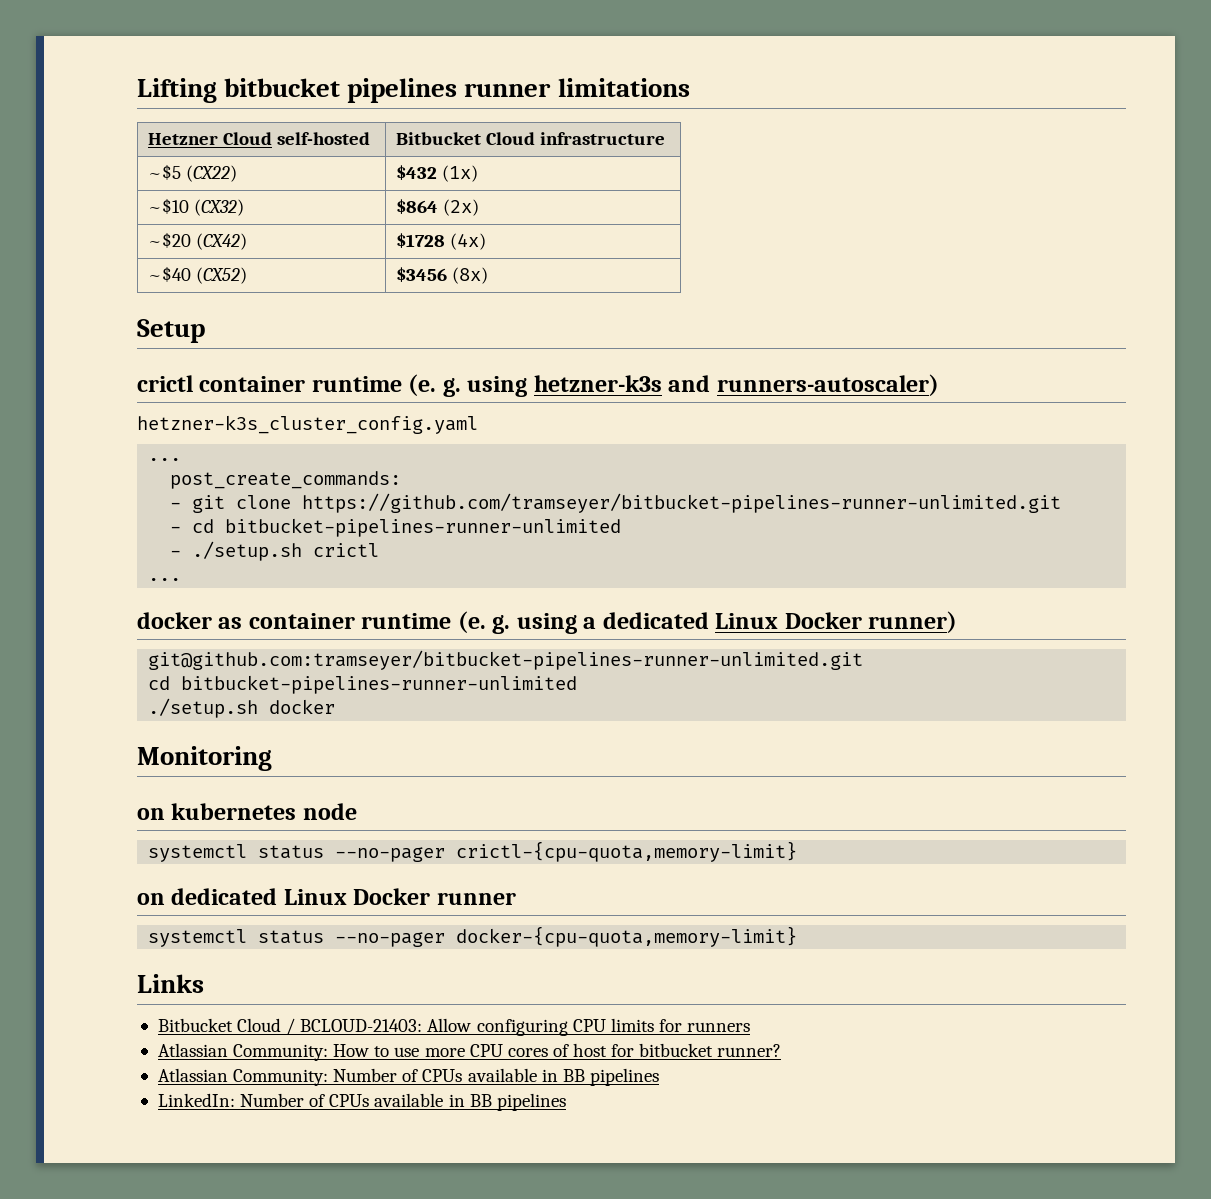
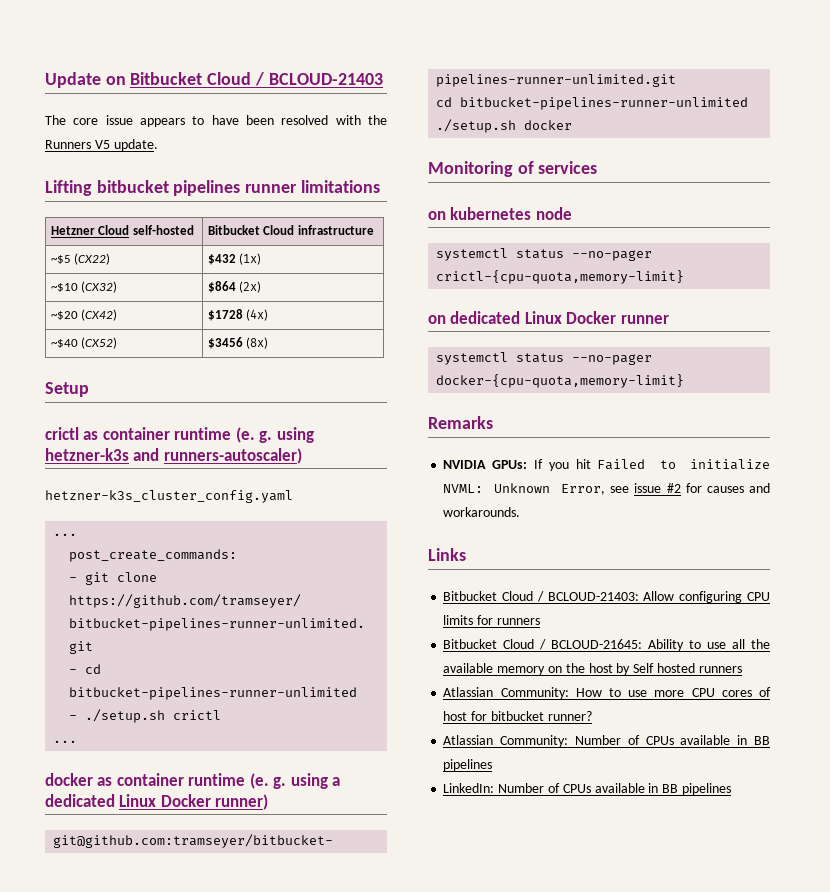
+ Update on Bitbucket Cloud / BCLOUD-21403
+ The core issue appears to have been resolved with the Runners V5 update.
- crictl container runtime (e. g. using hetzner-k3s and runners-autoscaler)
+ crictl as container runtime (e. g. using hetzner-k3s and runners-autoscaler)
- Monitoring
+ Monitoring of services
+ Remarks
+ NVIDIA GPUs: If you hit Failed to initialize NVML: Unknown Error, see issue #2 for causes and workarounds.
+ Bitbucket Cloud / BCLOUD-21645: Ability to use all the available memory on the host by Self hosted runners

